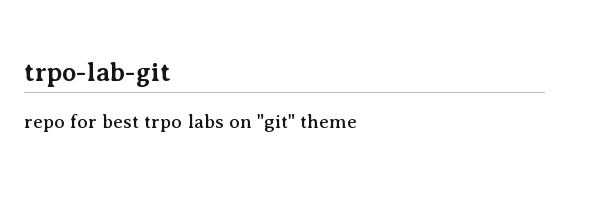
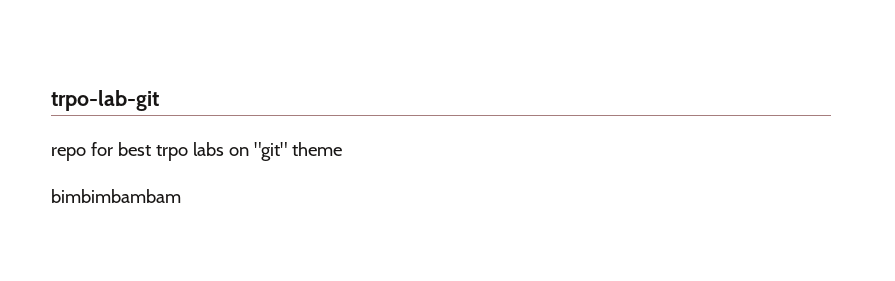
+ bimbimbambam

